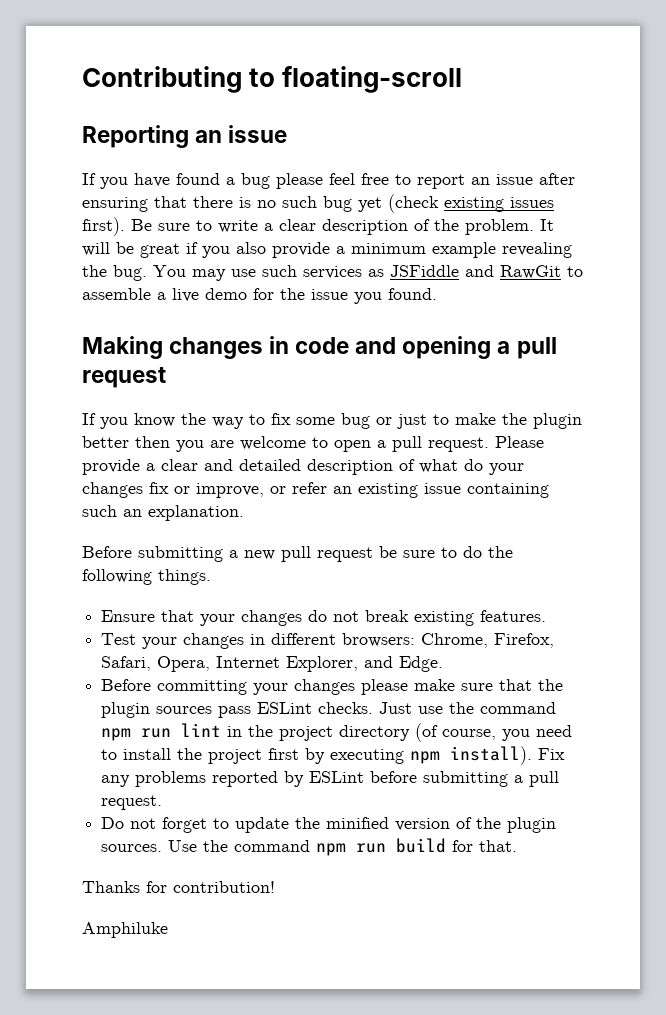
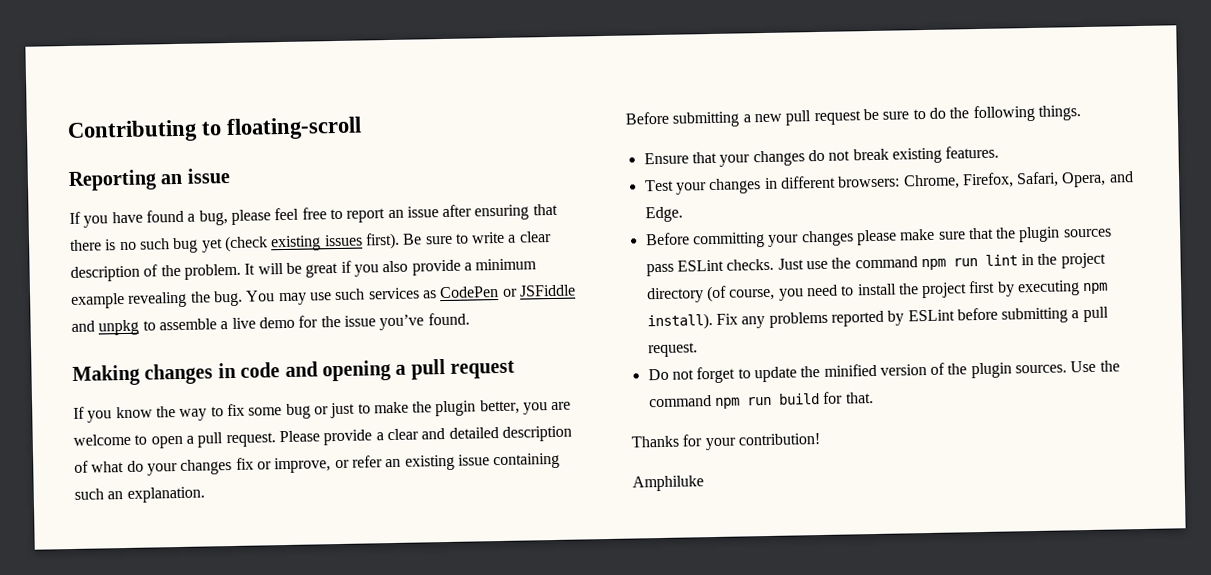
- If you have found a bug please feel free to report an issue after ensuring that there is no such bug yet (check existing issues first).
+ If you have found a bug, please feel free to report an issue after ensuring that there is no such bug yet (check existing issues first).
- You may use such services as JSFiddle and RawGit to assemble a live demo for the issue you found.
+ You may use such services as CodePen or JSFiddle and unpkg to assemble a live demo for the issue you’ve found.
- If you know the way to fix some bug or just to make the plugin better then you are welcome to open a pull request.
+ If you know the way to fix some bug or just to make the plugin better, you are welcome to open a pull request.
- Test your changes in different browsers: Chrome, Firefox, Safari, Opera, Internet Explorer, and Edge.
+ Test your changes in different browsers: Chrome, Firefox, Safari, Opera, and Edge.
- Thanks for contribution!
+ Thanks for your contribution!

